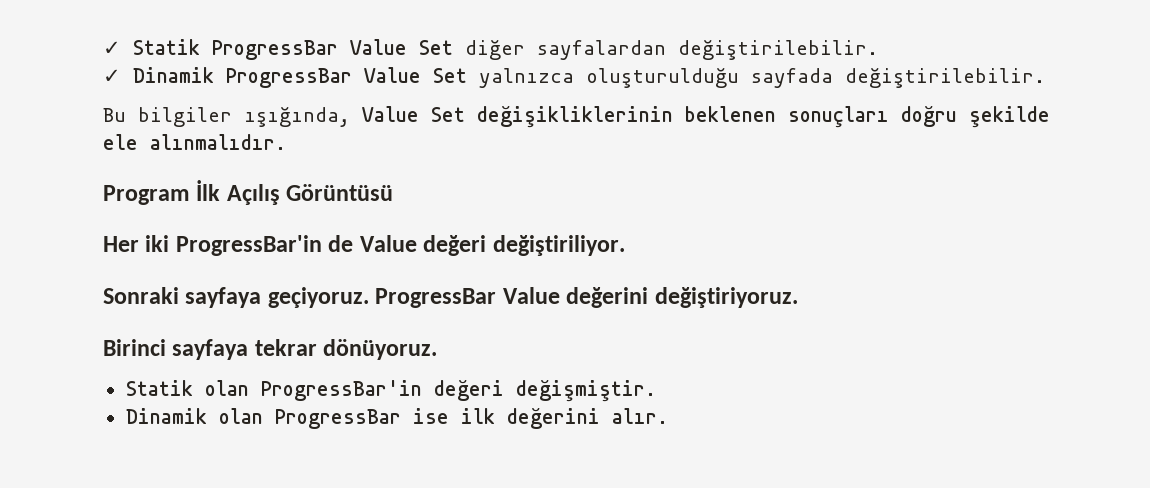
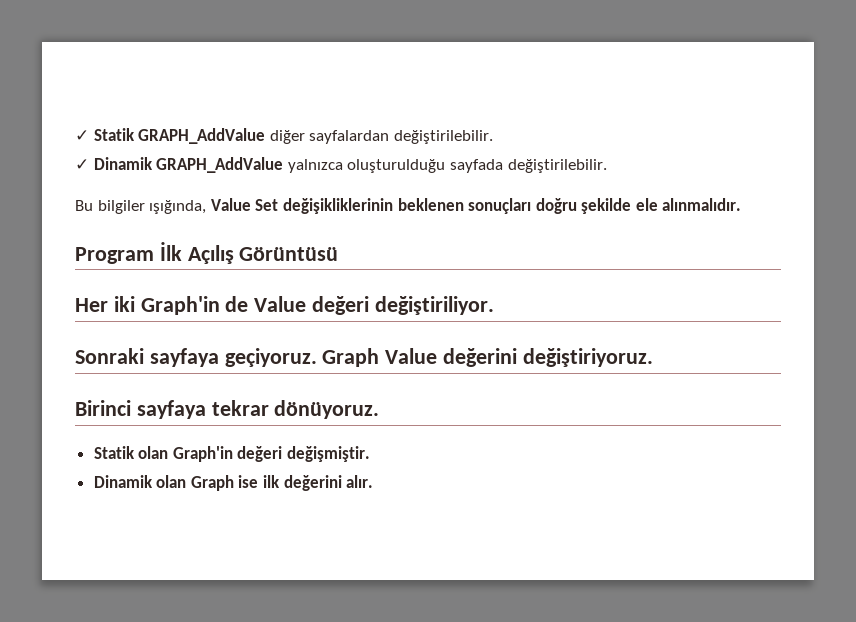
- ✓ Statik ProgressBar Value Set diğer sayfalardan değiştirilebilir.
+ ✓ Statik GRAPH_AddValue diğer sayfalardan değiştirilebilir.
- ✓ Dinamik ProgressBar Value Set yalnızca oluşturulduğu sayfada değiştirilebilir.
+ ✓ Dinamik GRAPH_AddValue yalnızca oluşturulduğu sayfada değiştirilebilir.
- Her iki ProgressBar'in de Value değeri değiştiriliyor.
+ Her iki Graph'in de Value değeri değiştiriliyor.
- ProgressBar Value değerini değiştiriyoruz.
+ Graph Value değerini değiştiriyoruz.
- Statik olan ProgressBar'in değeri değişmiştir.
+ Statik olan Graph'in değeri değişmiştir.
- Dinamik olan ProgressBar ise ilk değerini alır.
+ Dinamik olan Graph ise ilk değerini alır.

